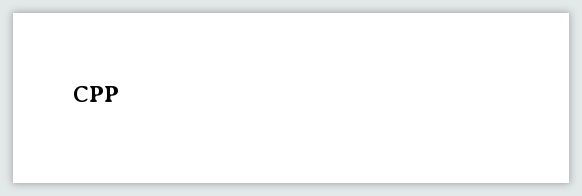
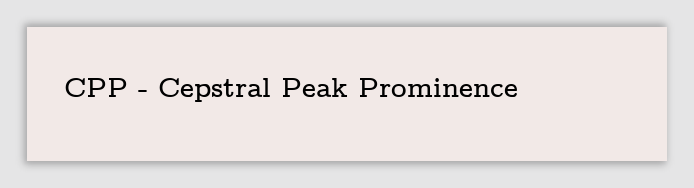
- CPP
+ CPP - Cepstral Peak Prominence

